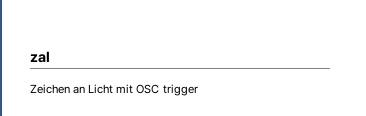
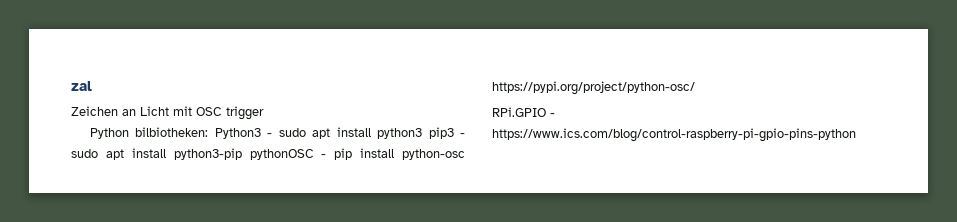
+ Python bilbiotheken: Python3 - sudo apt install python3 pip3 - sudo apt install python3-pip pythonOSC - pip install python-osc https://pypi.org/project/python-osc/
+ RPi.GPIO - https://www.ics.com/blog/control-raspberry-pi-gpio-pins-python

